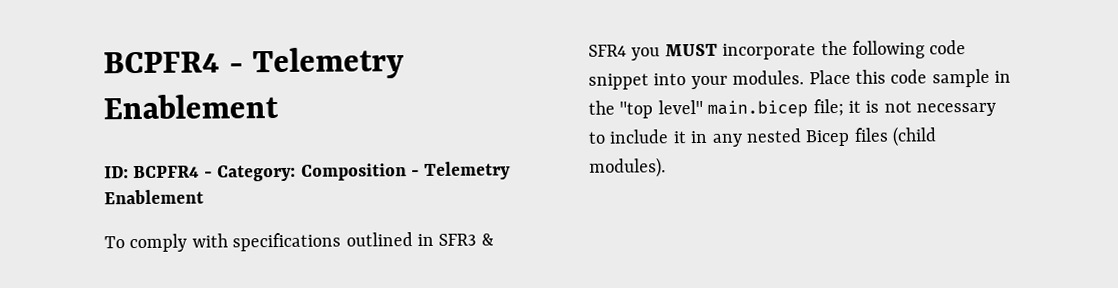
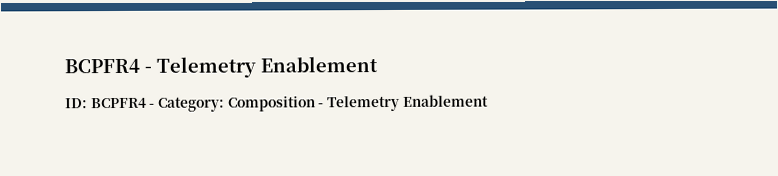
- To comply with specifications outlined in SFR3 & SFR4 you MUST incorporate the following code snippet into your modules. Place this code sample in the "top level" main.bicep file; it is not necessary to include it in any nested Bicep files (child modules).

